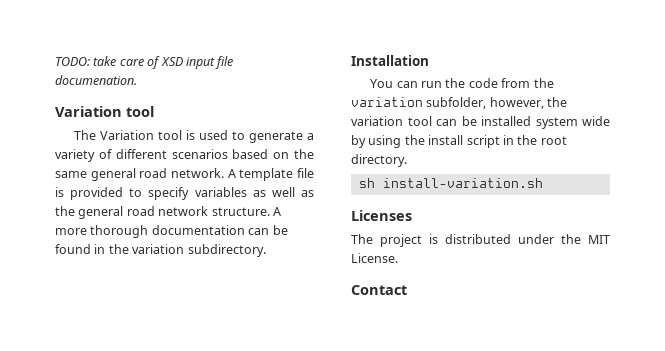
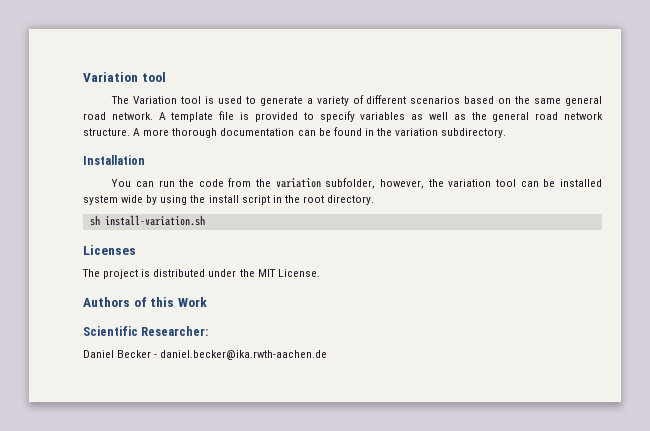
- TODO: take care of XSD input file documenation.
- Contact
+ Authors of this Work
+ Scientific Researcher:
+ Daniel Becker - daniel.becker@ika.rwth-aachen.de

